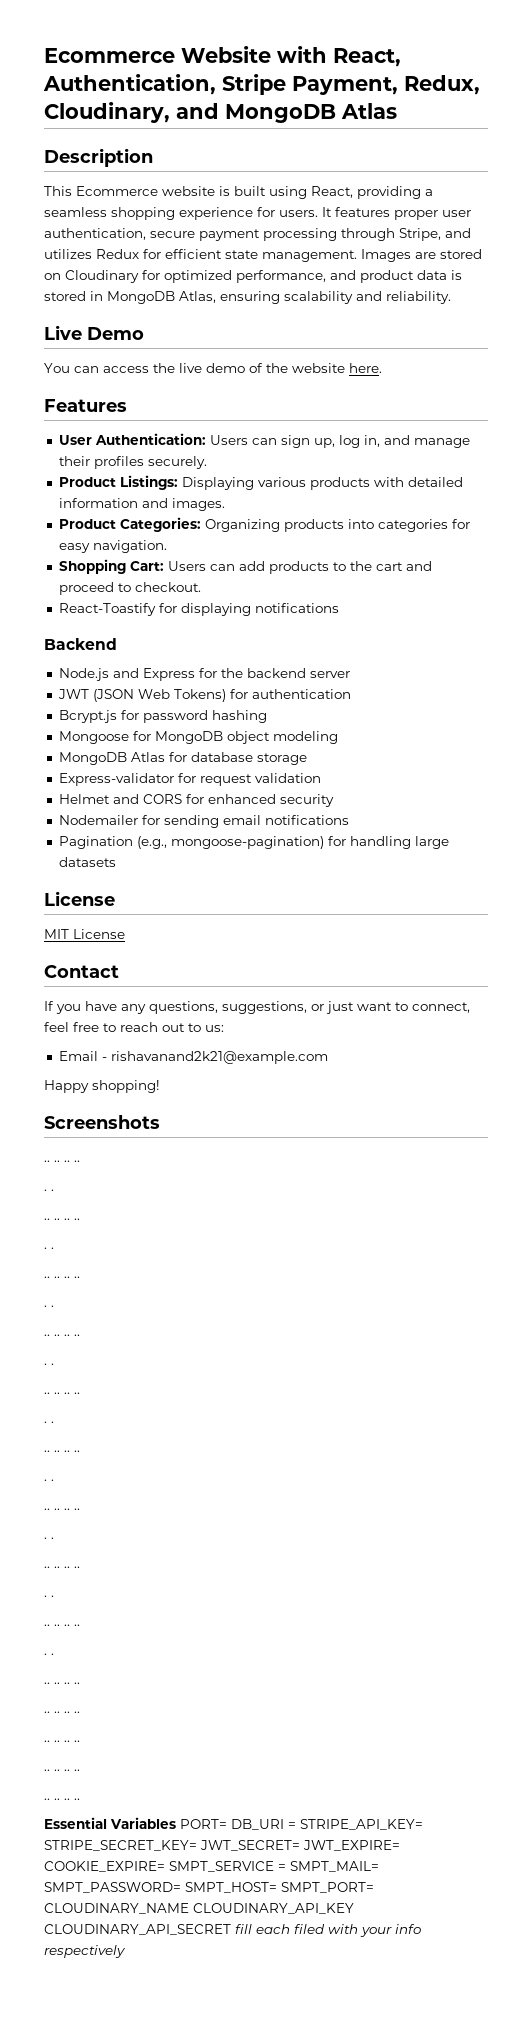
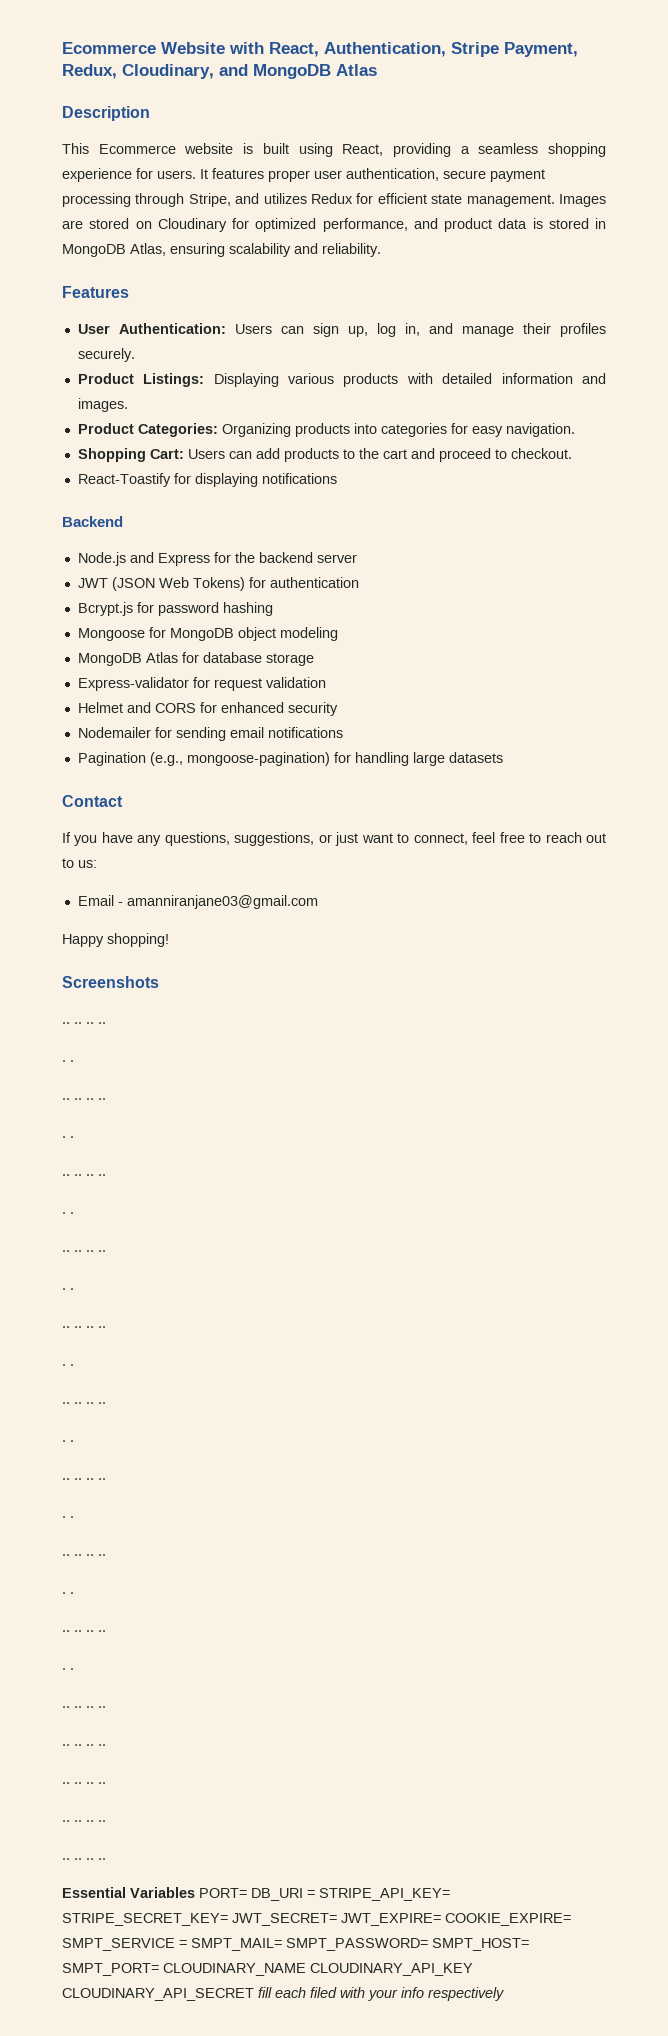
- Live Demo
- You can access the live demo of the website here.
  Pagination (e.g., mongoose-pagination) for handling large datasets
- License
- MIT License
- Email - rishavanand2k21@example.com
+ Email - amanniranjane03@gmail.com

